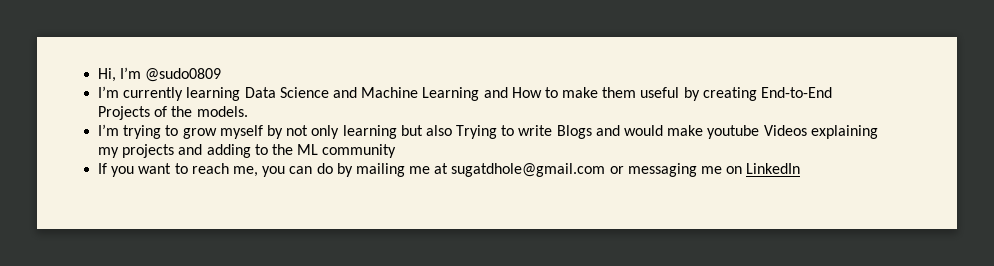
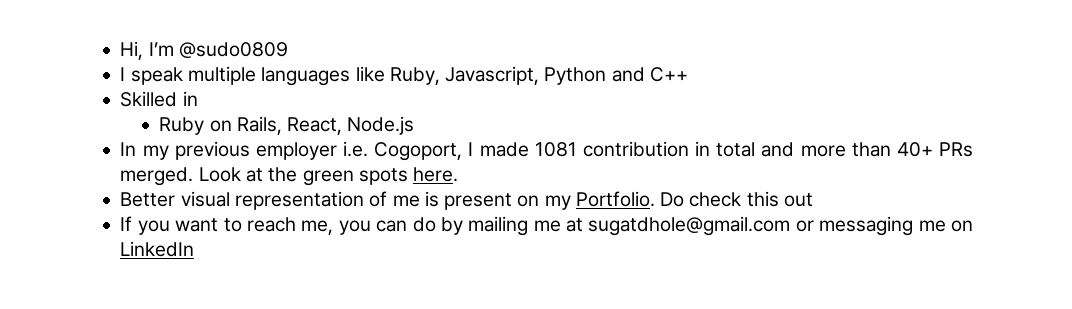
- I’m currently learning Data Science and Machine Learning and How to make them useful by creating End-to-End Projects of the models.
- I’m trying to grow myself by not only learning but also Trying to write Blogs and would make youtube Videos explaining my projects and adding to the ML community
+ I speak multiple languages like Ruby, Javascript, Python and C++
+ Skilled in
+ Ruby on Rails, React, Node.js
+ In my previous employer i.e. Cogoport, I made 1081 contribution in total and more than 40+ PRs merged. Look at the green spots here.
+ Better visual representation of me is present on my Portfolio. Do check this out

